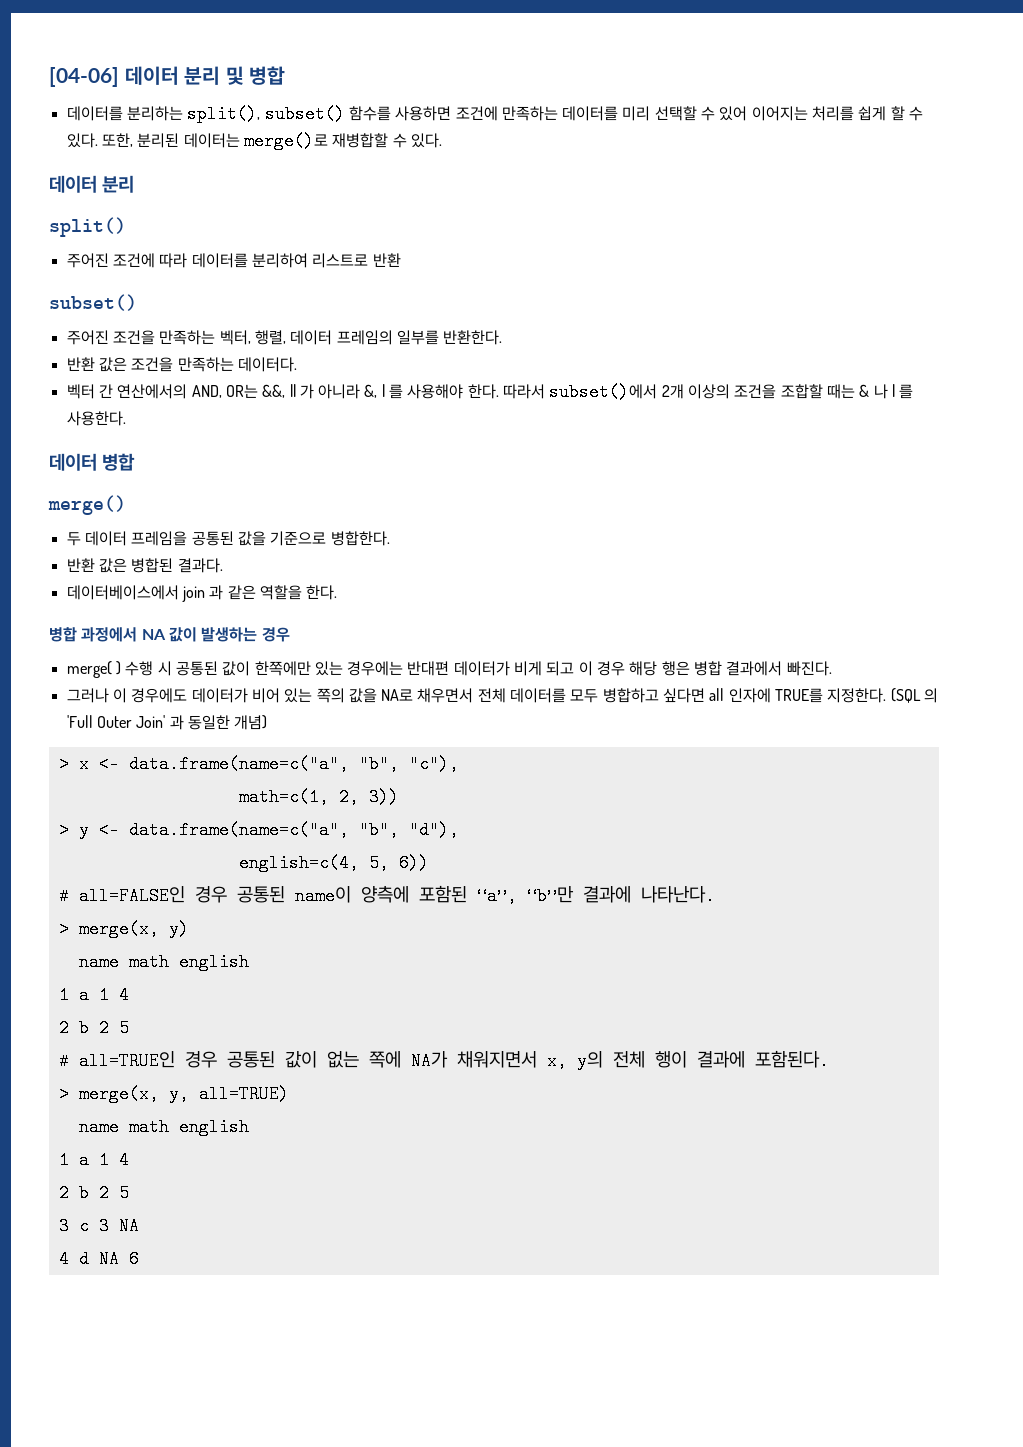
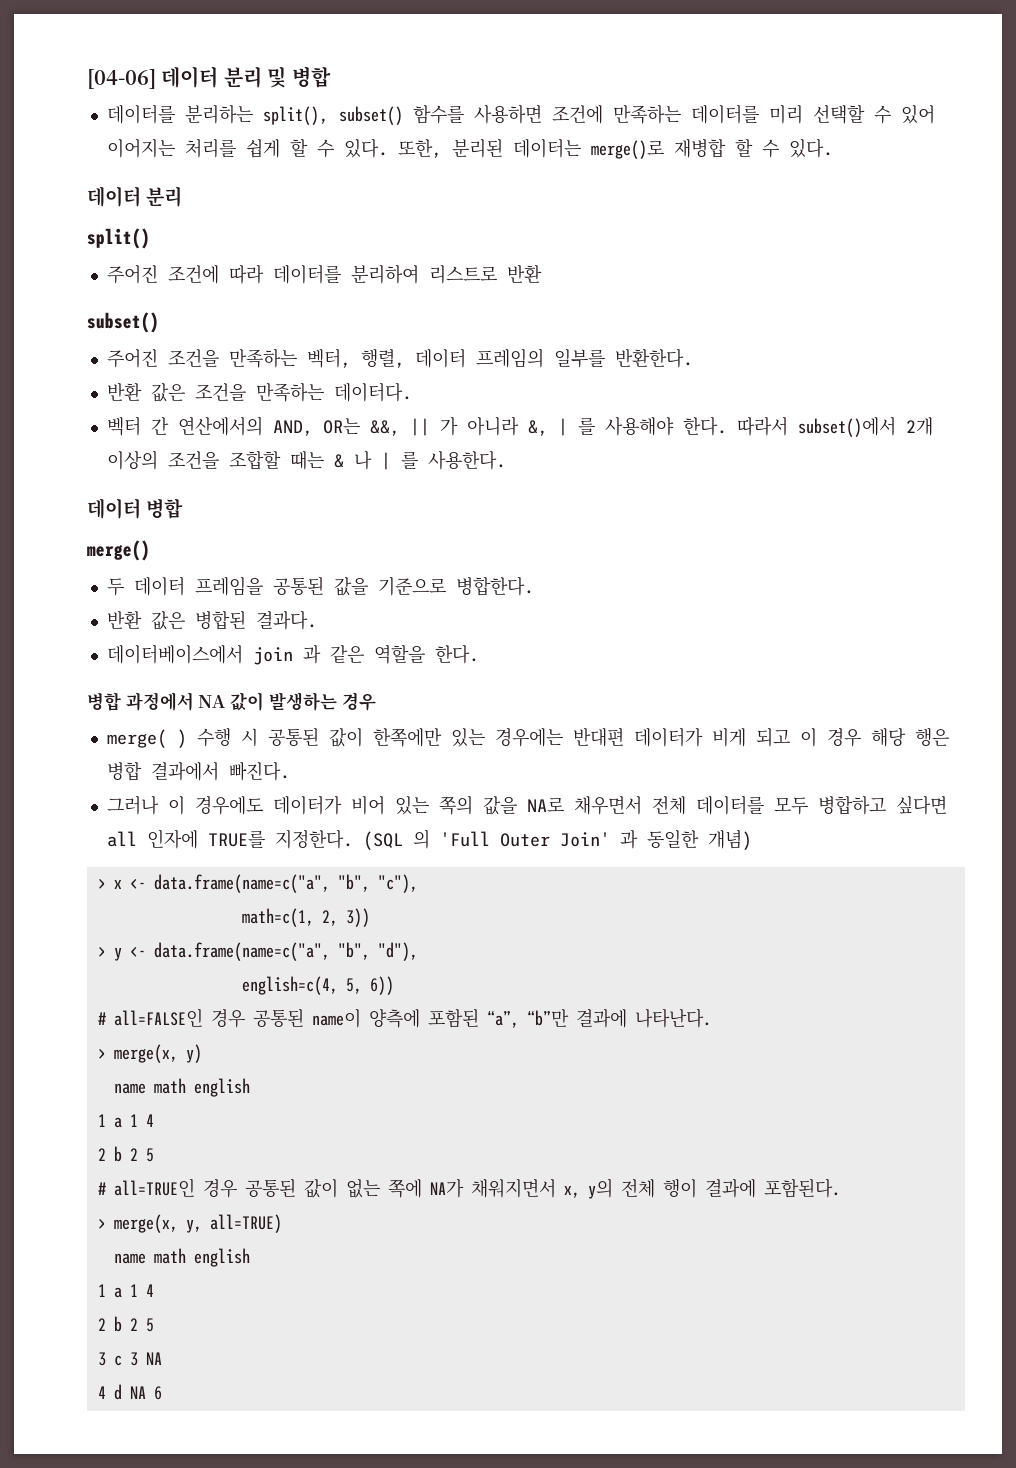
- 또한, 분리된 데이터는 merge()로 재병합할 수 있다.
+ 또한, 분리된 데이터는 merge()로 재병합 할 수 있다.

